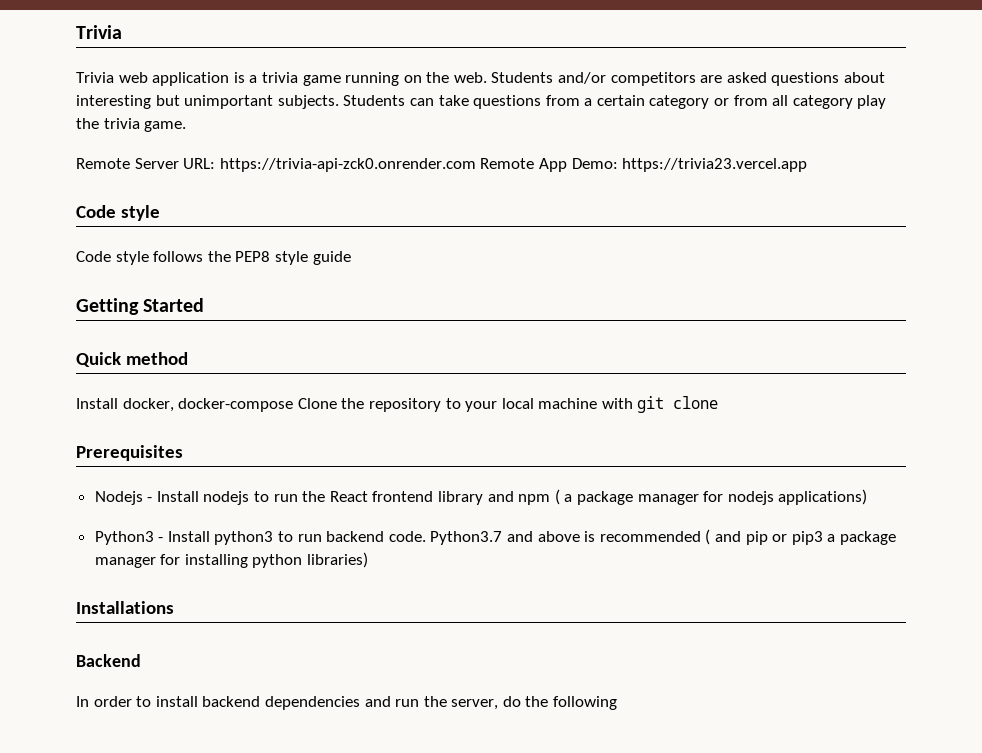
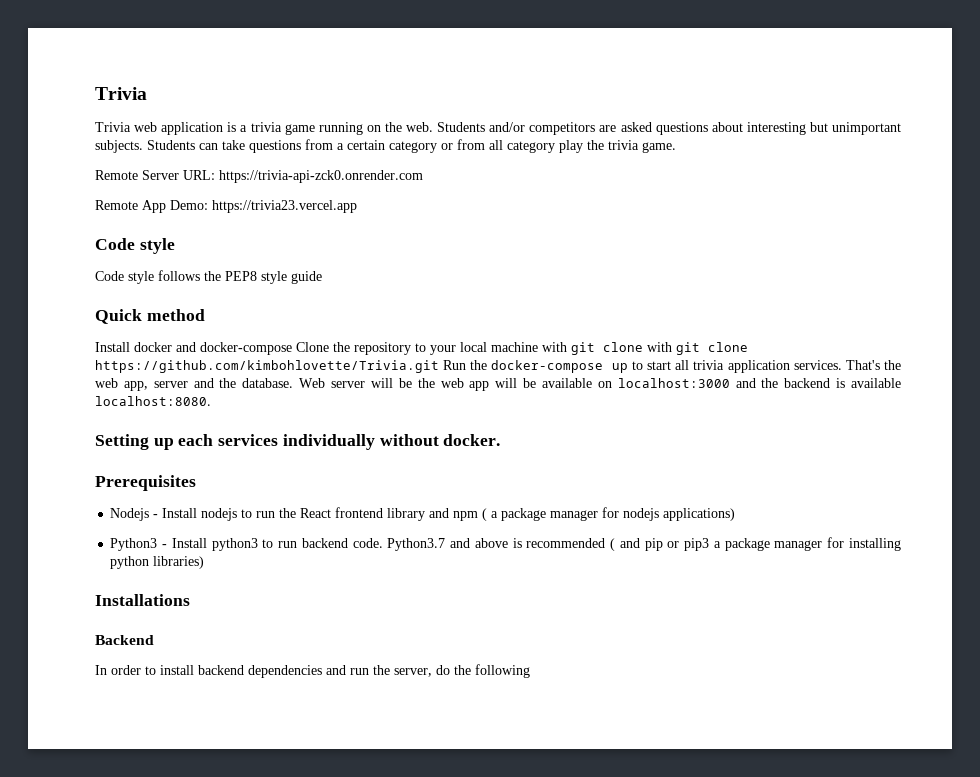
- Remote Server URL: https://trivia-api-zck0.onrender.com Remote App Demo: https://trivia23.vercel.app
+ Remote Server URL: https://trivia-api-zck0.onrender.com
+ Remote App Demo: https://trivia23.vercel.app
- Getting Started
- Install docker, docker-compose Clone the repository to your local machine with git clone
+ Install docker and docker-compose Clone the repository to your local machine with git clone with git clone https://github.com/kimbohlovette/Trivia.git Run the docker-compose up to start all trivia application services. That's the web app, server and the database. Web server will be the web app will be available on localhost:3000 and the backend is available localhost:8080.
+ Setting up each services individually without docker.

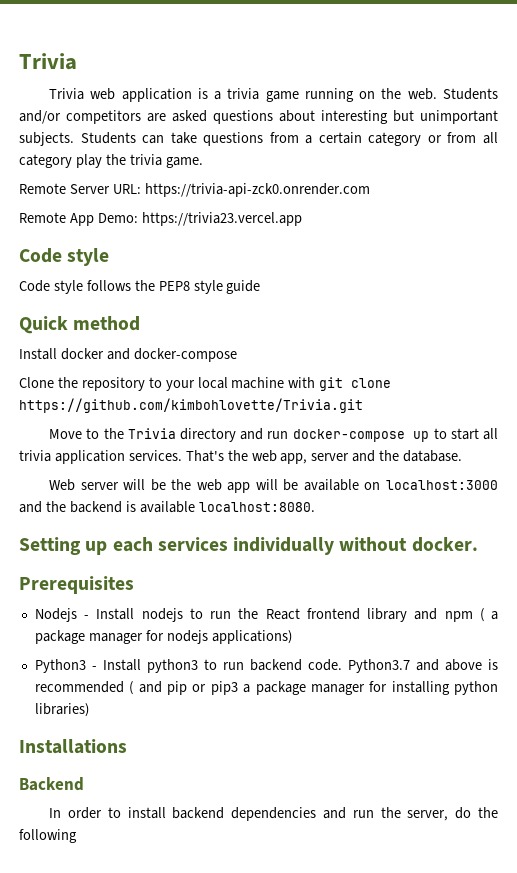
- Install docker and docker-compose Clone the repository to your local machine with git clone with git clone https://github.com/kimbohlovette/Trivia.git Run the docker-compose up to start all trivia application services.
+ Install docker and docker-compose
+ Clone the repository to your local machine with git clone https://github.com/kimbohlovette/Trivia.git
+ Move to the Trivia directory and run docker-compose up to start all trivia application services.
- That's the web app, server and the database. Web server will be the web app will be available on localhost:3000 and the backend is available localhost:8080.
+ That's the web app, server and the database.
+ Web server will be the web app will be available on localhost:3000 and the backend is available localhost:8080.

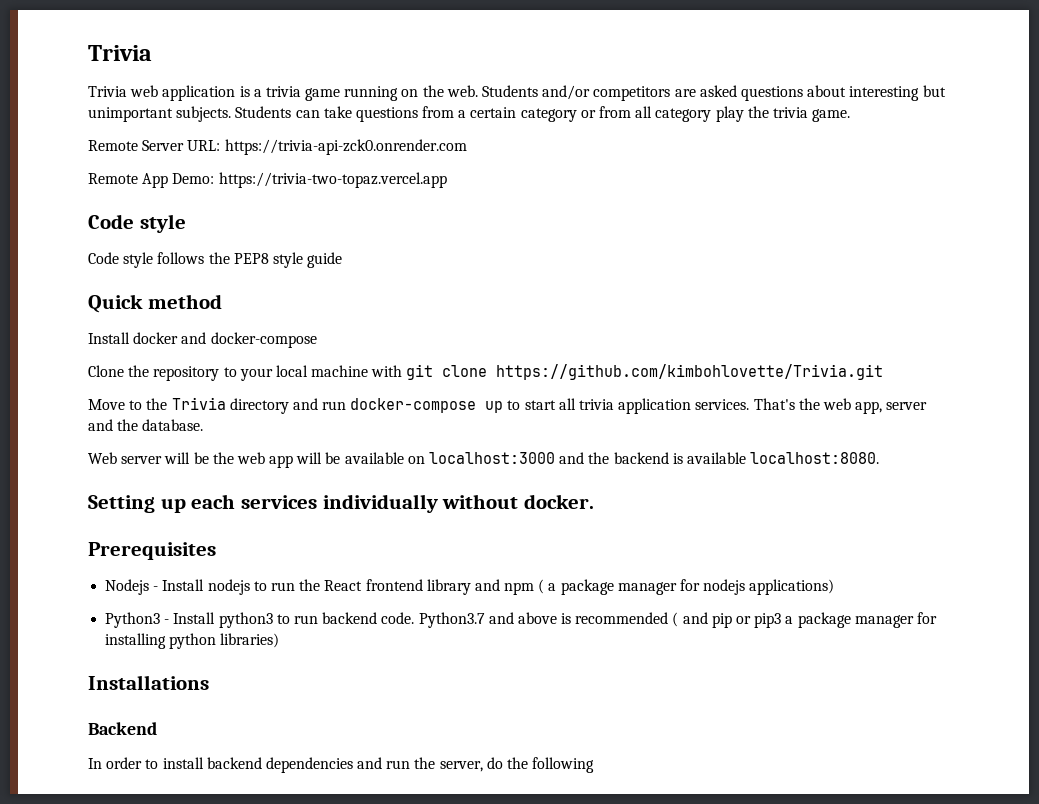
- Remote App Demo: https://trivia23.vercel.app
+ Remote App Demo: https://trivia-two-topaz.vercel.app

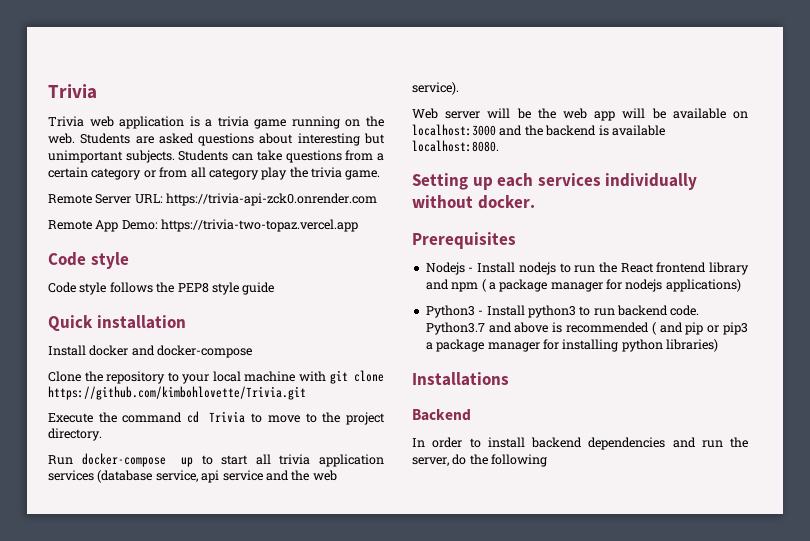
- Students and/or competitors are asked questions about interesting but unimportant subjects.
+ Students are asked questions about interesting but unimportant subjects.
- Quick method
+ Quick installation
- Move to the Trivia directory and run docker-compose up to start all trivia application services. That's the web app, server and the database.
+ Execute the command cd Trivia to move to the project directory.
+ Run docker-compose up to start all trivia application services (database service, api service and the web service).

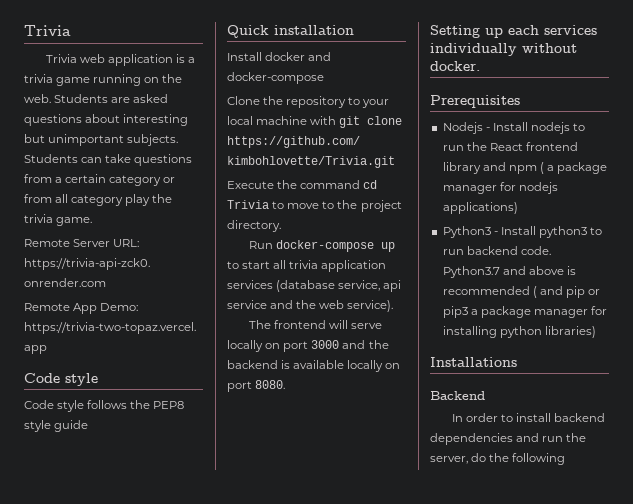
- Web server will be the web app will be available on localhost:3000 and the backend is available localhost:8080.
+ The frontend will serve locally on port 3000 and the backend is available locally on port 8080.

